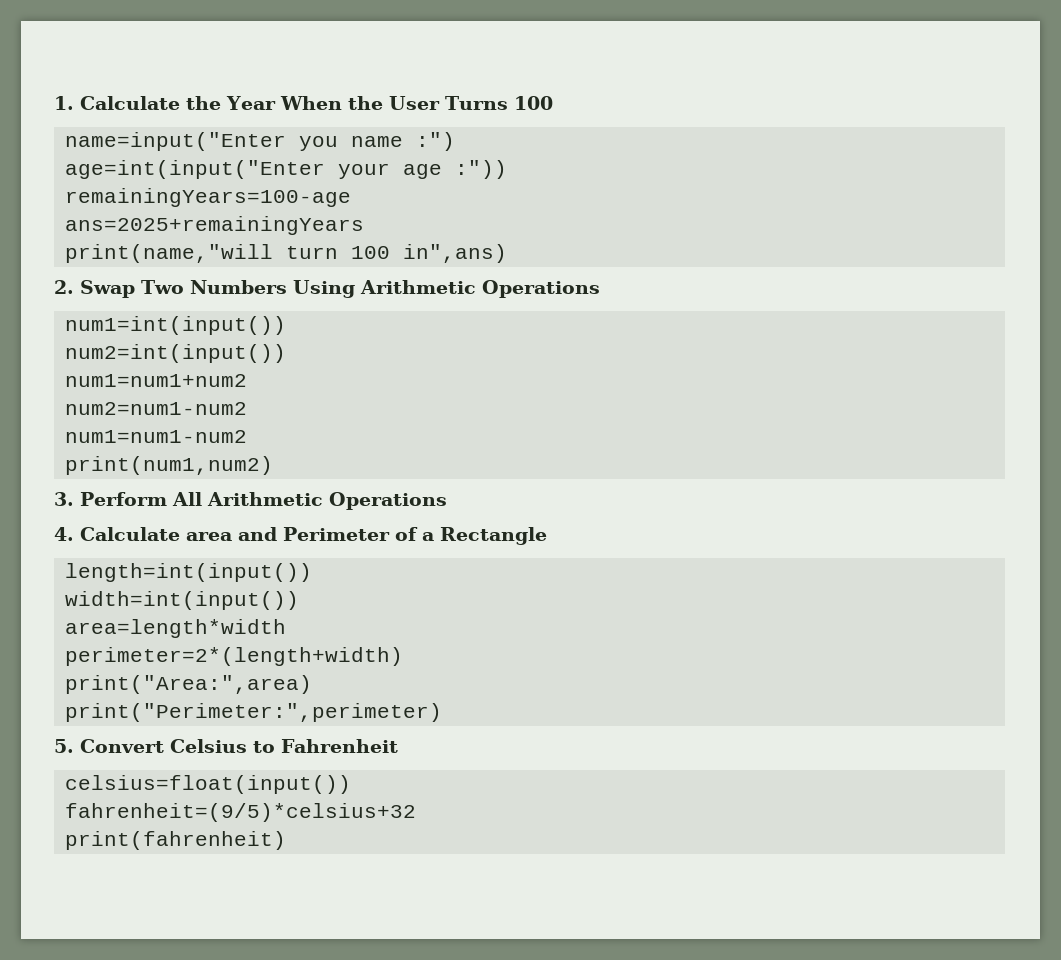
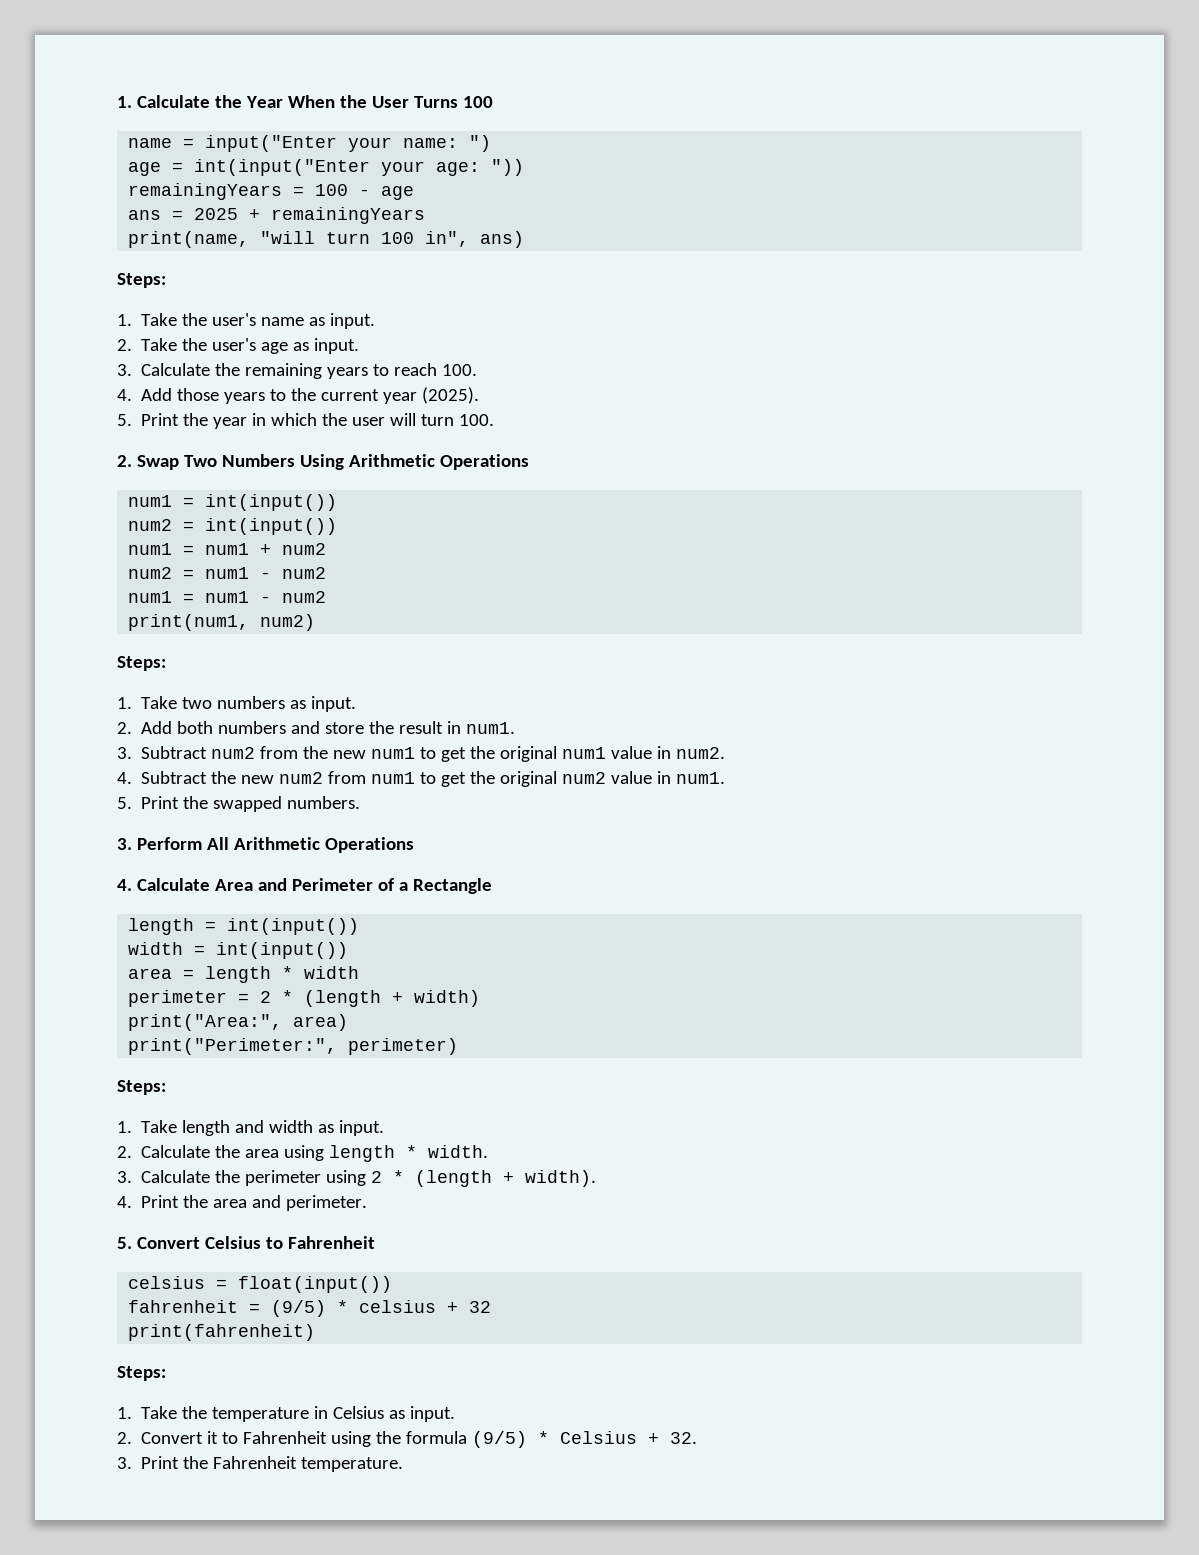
- name=input("Enter you name :")
- age=int(input("Enter your age :"))
- remainingYears=100-age
- ans=2025+remainingYears
- print(name,"will turn 100 in",ans)
+ name = input("Enter your name: ")
+ age = int(input("Enter your age: "))
+ remainingYears = 100 - age
+ ans = 2025 + remainingYears
+ print(name, "will turn 100 in", ans)
+ Steps:
+ 1. Take the user's name as input.
+ 2. Take the user's age as input.
+ 3. Calculate the remaining years to reach 100.
+ 4. Add those years to the current year (2025).
+ 5. Print the year in which the user will turn 100.
- num1=int(input())
- num2=int(input())
- num1=num1+num2
- num2=num1-num2
- num1=num1-num2
- print(num1,num2)
+ num1 = int(input())
+ num2 = int(input())
+ num1 = num1 + num2
+ num2 = num1 - num2
+ num1 = num1 - num2
+ print(num1, num2)
+ Steps:
+ 1. Take two numbers as input.
+ 2. Add both numbers and store the result in num1.
+ 3. Subtract num2 from the new num1 to get the original num1 value in num2.
+ 4. Subtract the new num2 from num1 to get the original num2 value in num1.
+ 5. Print the swapped numbers.
- 4. Calculate area and Perimeter of a Rectangle
+ 4. Calculate Area and Perimeter of a Rectangle
- length=int(input())
- width=int(input())
- area=length*width
- perimeter=2*(length+width)
- print("Area:",area)
- print("Perimeter:",perimeter)
+ length = int(input())
+ width = int(input())
+ area = length * width
+ perimeter = 2 * (length + width)
+ print("Area:", area)
+ print("Perimeter:", perimeter)
+ Steps:
+ 1. Take length and width as input.
+ 2. Calculate the area using length * width.
+ 3. Calculate the perimeter using 2 * (length + width).
+ 4. Print the area and perimeter.
- celsius=float(input())
- fahrenheit=(9/5)*celsius+32
+ celsius = float(input())
+ fahrenheit = (9/5) * celsius + 32
  print(fahrenheit)
+ Steps:
+ 1. Take the temperature in Celsius as input.
+ 2. Convert it to Fahrenheit using the formula (9/5) * Celsius + 32.
+ 3. Print the Fahrenheit temperature.

